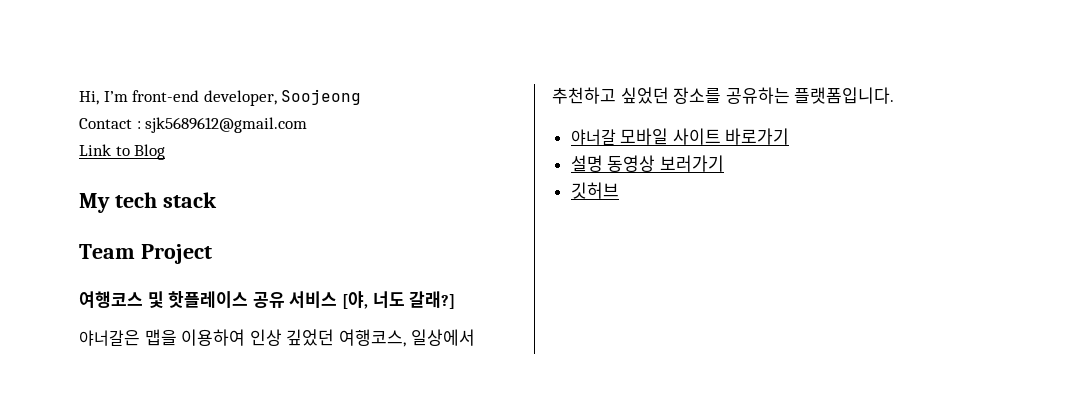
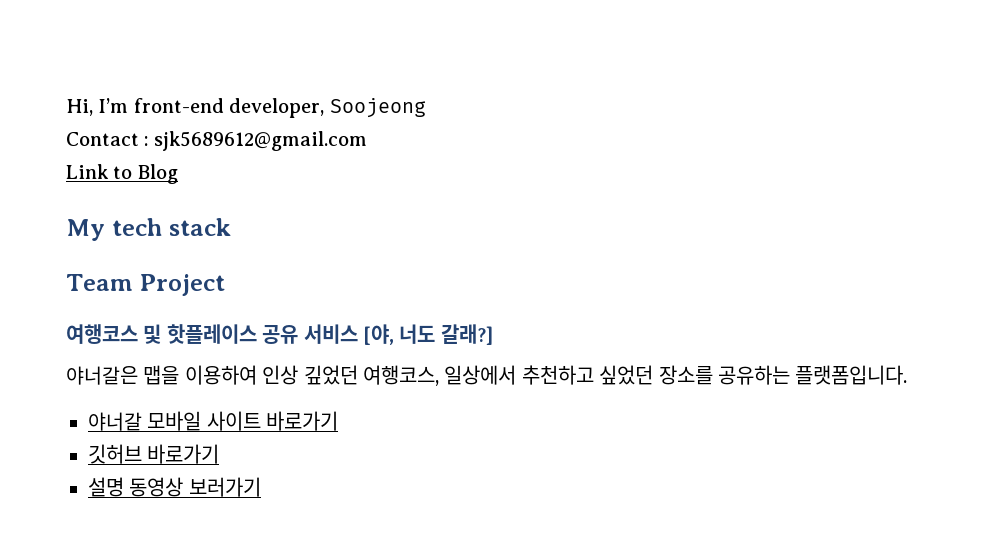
+ 깃허브 바로가기
- 깃허브

